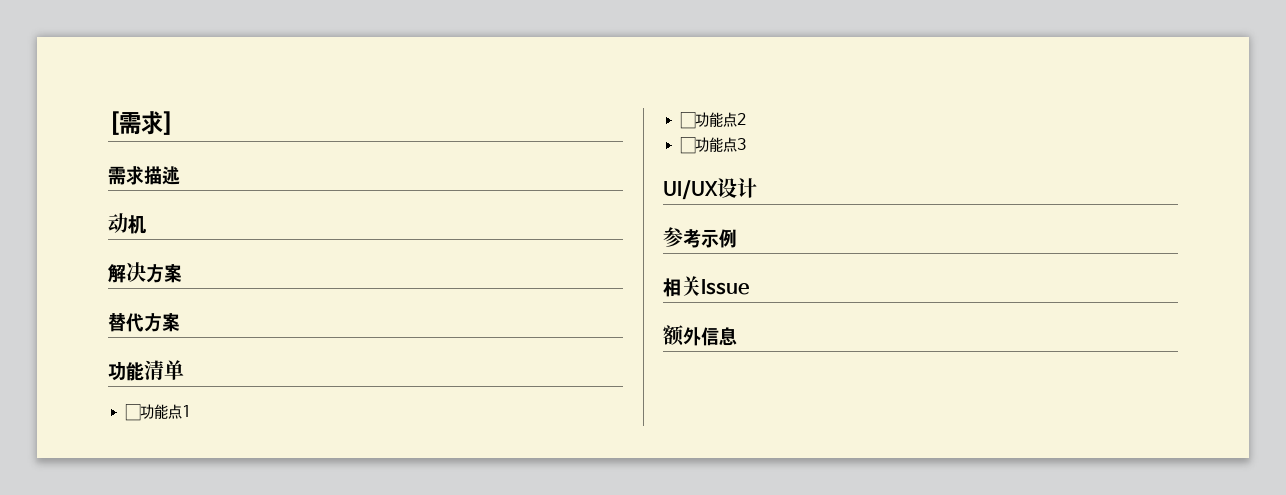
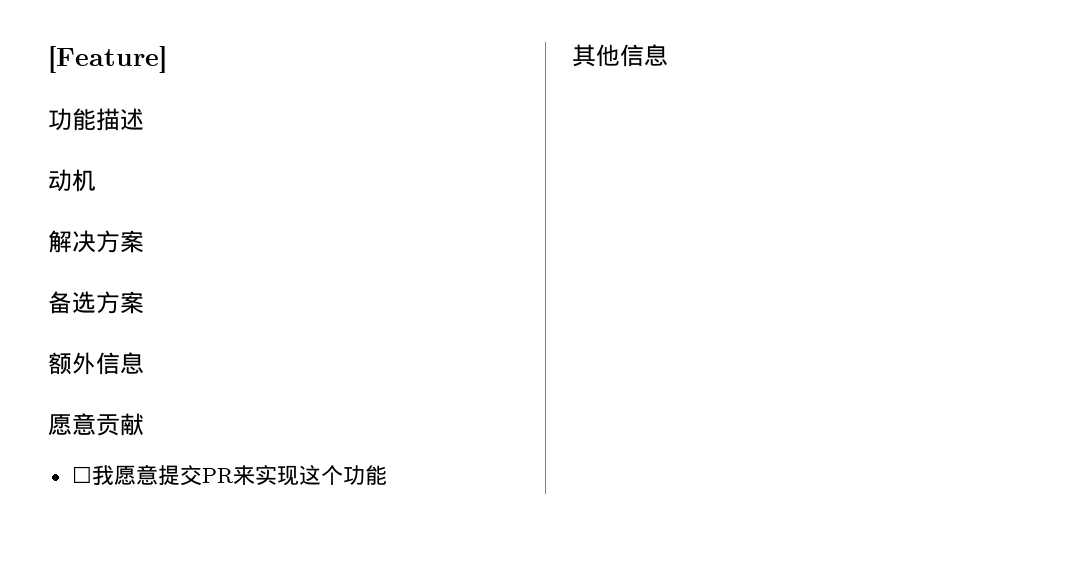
- [需求]
- 需求描述
+ [Feature]
+ 功能描述
- 替代方案
- 功能清单
- ☐功能点1
- ☐功能点2
- ☐功能点3
- UI/UX设计
- 参考示例
- 相关Issue
+ 备选方案
  额外信息
+ 愿意贡献
+ ☐我愿意提交PR来实现这个功能
+ 其他信息

